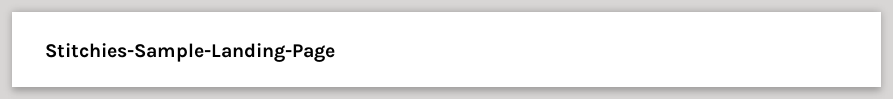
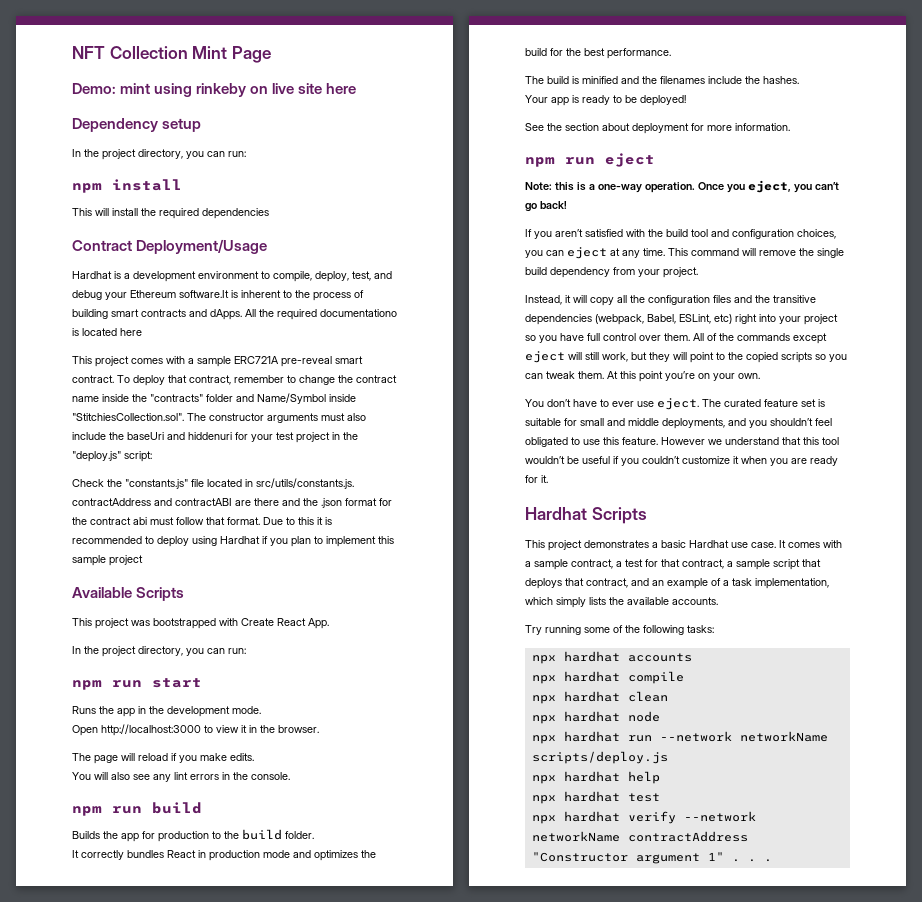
- Stitchies-Sample-Landing-Page
+ NFT Collection Mint Page
+ Demo: mint using rinkeby on live site here
+ Dependency setup
+ In the project directory, you can run:
+ npm install
+ This will install the required dependencies
+ Contract Deployment/Usage
+ Hardhat is a development environment to compile, deploy, test, and debug your Ethereum software.It is inherent to the process of building smart contracts and dApps. All the required documentationo is located here
+ This project comes with a sample ERC721A pre-reveal smart contract. To deploy that contract, remember to change the contract name inside the "contracts" folder and Name/Symbol inside "StitchiesCollection.sol". The constructor arguments must also include the baseUri and hiddenuri for your test project in the "deploy.js" script:
+ Check the "constants.js" file located in src/utils/constants.js. contractAddress and contractABI are there and the .json format for the contract abi must follow that format. Due to this it is recommended to deploy using Hardhat if you plan to implement this sample project
+ Available Scripts
+ This project was bootstrapped with Create React App.
+ In the project directory, you can run:
+ npm run start
+ Runs the app in the development mode.
+ Open http://localhost:3000 to view it in the browser.
+ The page will reload if you make edits.
+ You will also see any lint errors in the console.
+ npm run build
+ Builds the app for production to the build folder.
+ It correctly bundles React in production mode and optimizes the build for the best performance.
+ The build is minified and the filenames include the hashes.
+ Your app is ready to be deployed!
+ See the section about deployment for more information.
+ npm run eject
+ Note: this is a one-way operation. Once you eject, you can’t go back!
+ If you aren’t satisfied with the build tool and configuration choices, you can eject at any time. This command will remove the single build dependency from your project.
+ Instead, it will copy all the configuration files and the transitive dependencies (webpack, Babel, ESLint, etc) right into your project so you have full control over them. All of the commands except eject will still work, but they will point to the copied scripts so you can tweak them. At this point you’re on your own.
+ You don’t have to ever use eject. The curated feature set is suitable for small and middle deployments, and you shouldn’t feel obligated to use this feature. However we understand that this tool wouldn’t be useful if you couldn’t customize it when you are ready for it.
+ Hardhat Scripts
+ This project demonstrates a basic Hardhat use case. It comes with a sample contract, a test for that contract, a sample script that deploys that contract, and an example of a task implementation, which simply lists the available accounts.
+ Try running some of the following tasks:
+ npx hardhat accounts
+ npx hardhat compile
+ npx hardhat clean
+ npx hardhat node
+ npx hardhat run --network networkName scripts/deploy.js
+ npx hardhat help
+ npx hardhat test
+ npx hardhat verify --network networkName contractAddress "Constructor argument 1" . . .

